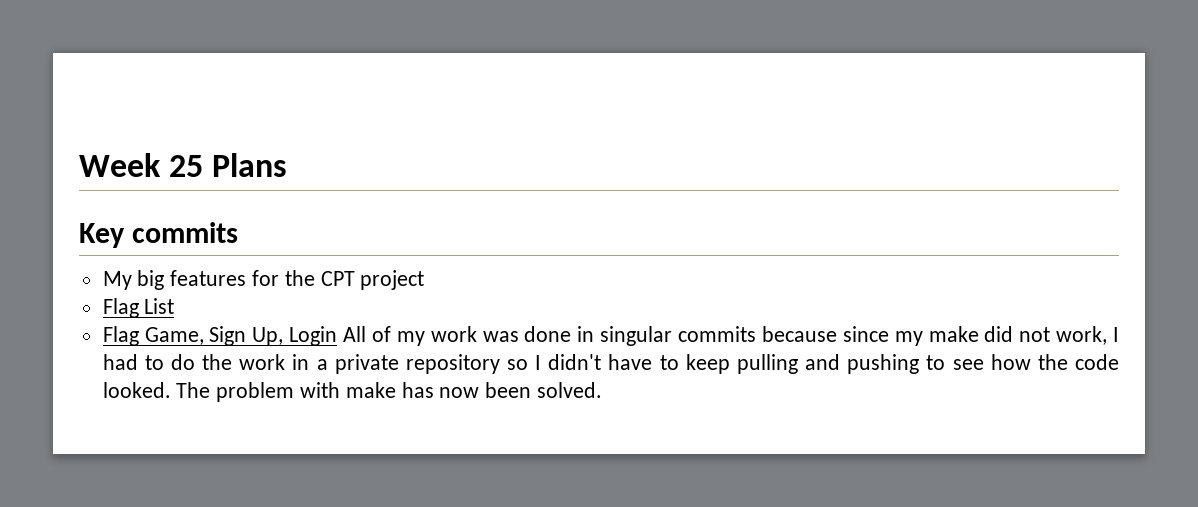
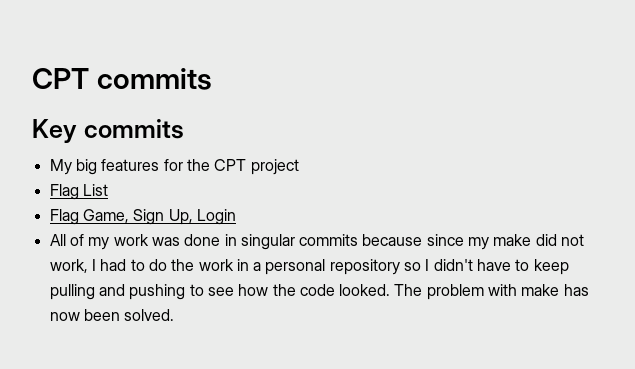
- Week 25 Plans
+ CPT commits
- Flag Game, Sign Up, Login All of my work was done in singular commits because since my make did not work, I had to do the work in a private repository so I didn't have to keep pulling and pushing to see how the code looked.
+ Flag Game, Sign Up, Login
+ All of my work was done in singular commits because since my make did not work, I had to do the work in a personal repository so I didn't have to keep pulling and pushing to see how the code looked.

